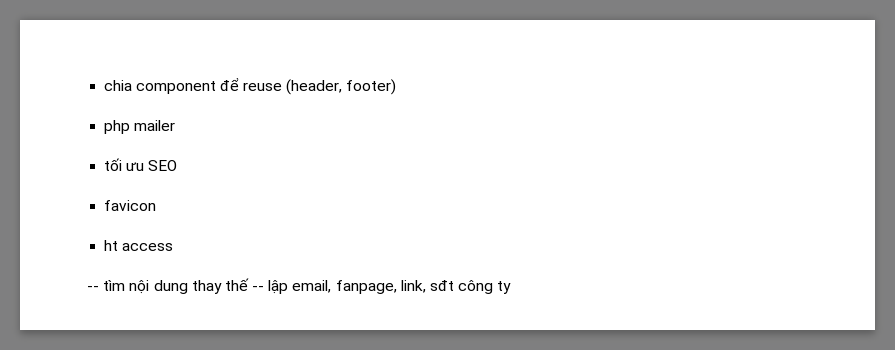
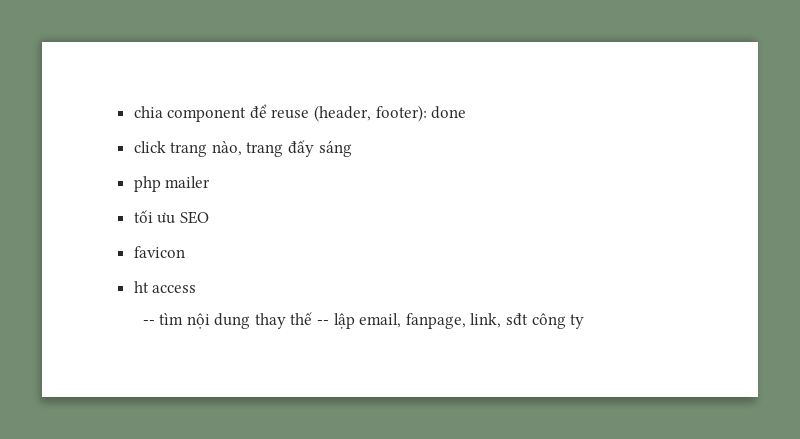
- chia component để reuse (header, footer)
+ chia component để reuse (header, footer): done
+ click trang nào, trang đấy sáng

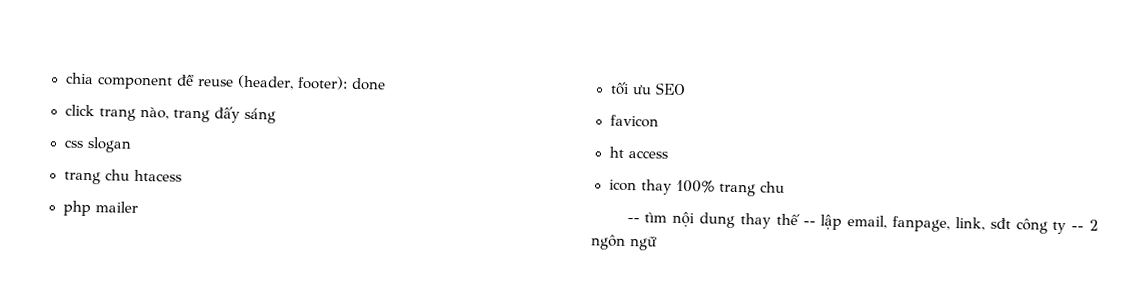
+ css slogan
+ trang chu htacess
+ icon thay 100% trang chu
- -- tìm nội dung thay thế -- lập email, fanpage, link, sđt công ty
+ -- tìm nội dung thay thế -- lập email, fanpage, link, sđt công ty -- 2 ngôn ngữ

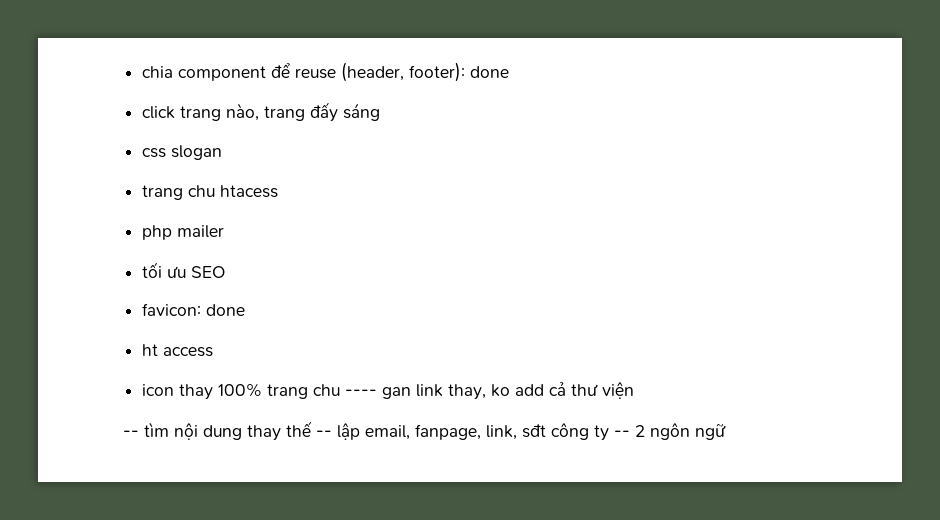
- favicon
+ favicon: done
- icon thay 100% trang chu
+ icon thay 100% trang chu ---- gan link thay, ko add cả thư viện

